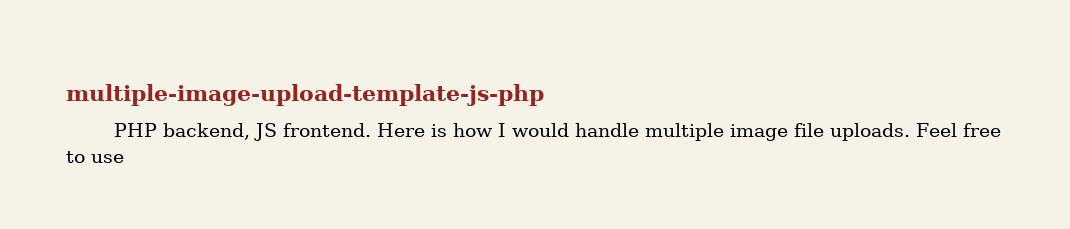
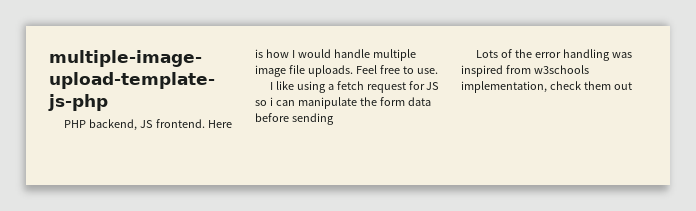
- Feel free to use
+ Feel free to use.
+ I like using a fetch request for JS so i can manipulate the form data before sending
+ Lots of the error handling was inspired from w3schools implementation, check them out

